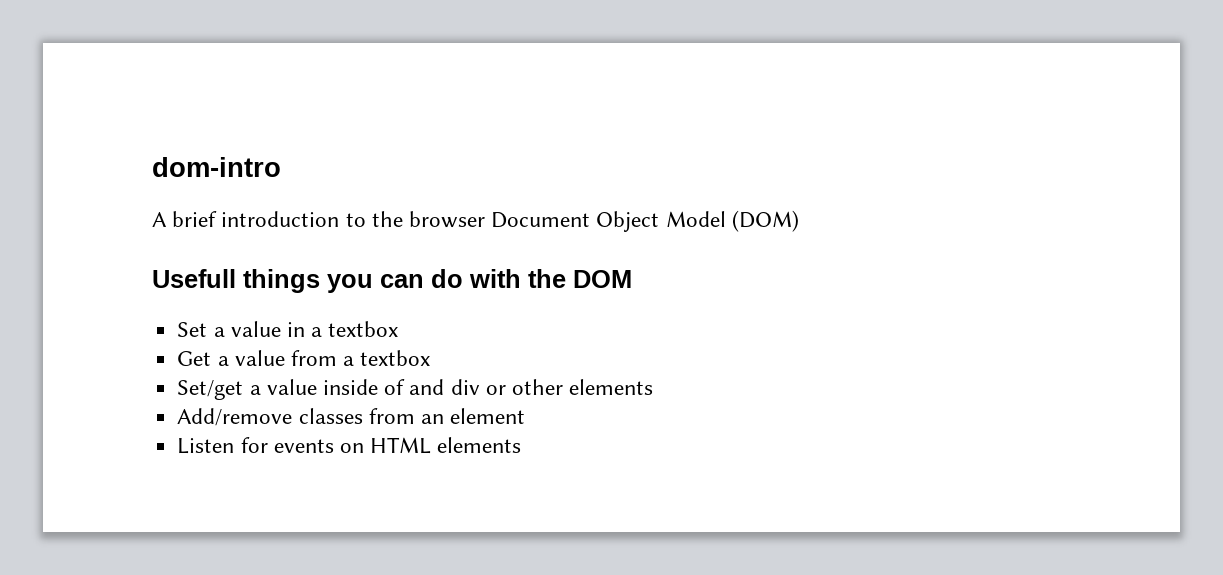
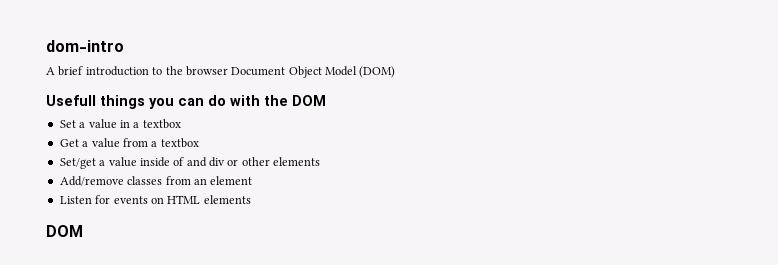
  Listen for events on HTML elements
+ DOM

